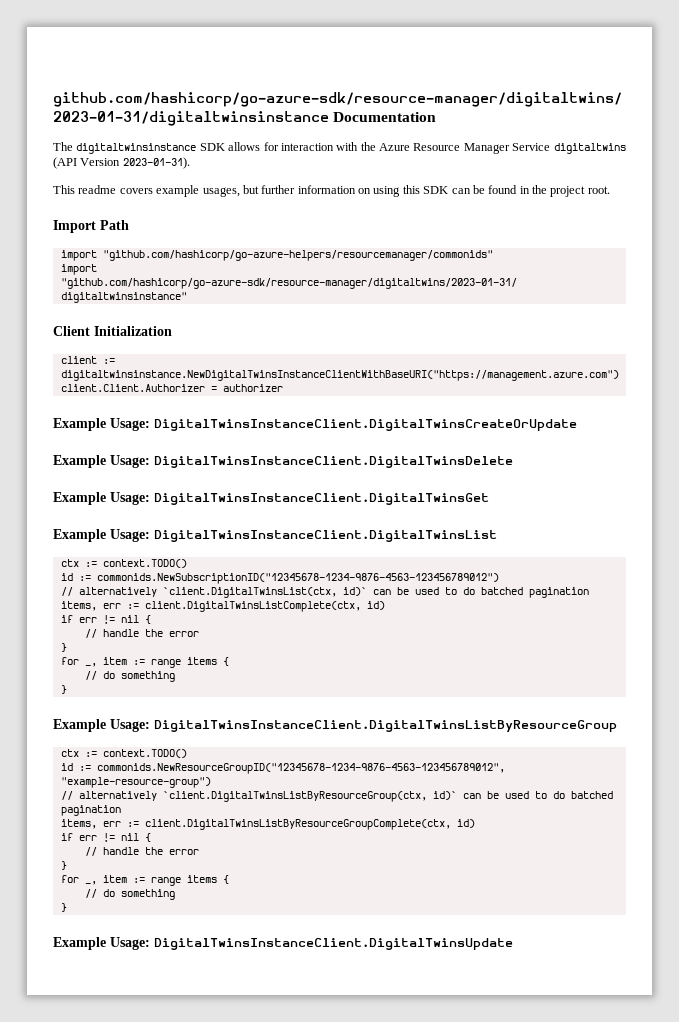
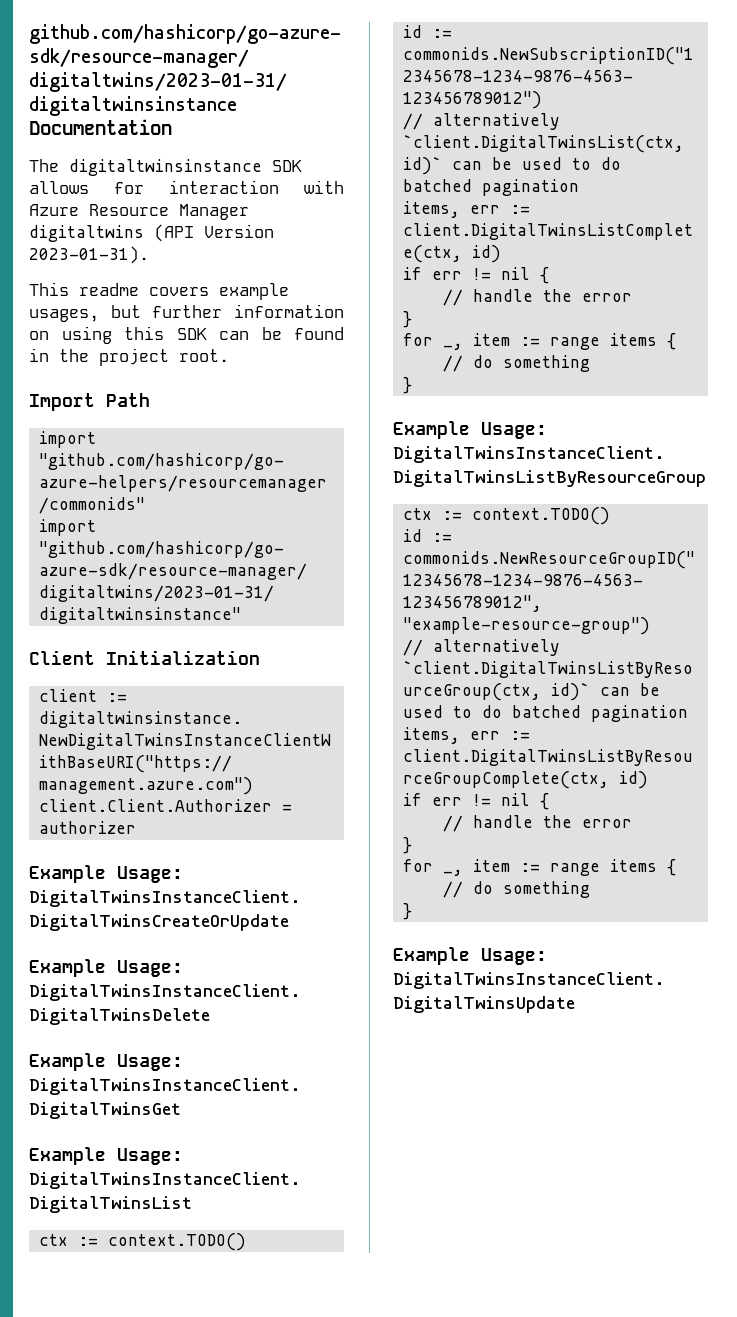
- The digitaltwinsinstance SDK allows for interaction with the Azure Resource Manager Service digitaltwins (API Version 2023-01-31).
+ The digitaltwinsinstance SDK allows for interaction with Azure Resource Manager digitaltwins (API Version 2023-01-31).

